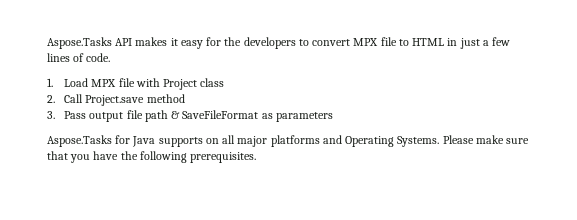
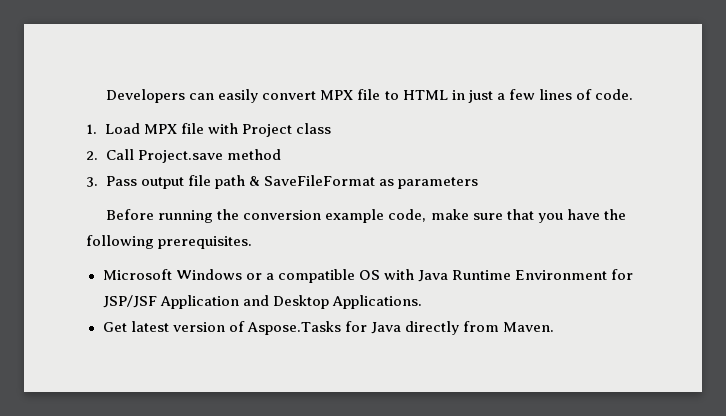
- Aspose.Tasks API makes it easy for the developers to convert MPX file to HTML in just a few lines of code.
+ Developers can easily convert MPX file to HTML in just a few lines of code.
- Aspose.Tasks for Java supports on all major platforms and Operating Systems. Please make sure that you have the following prerequisites.
+ Before running the conversion example code, make sure that you have the following prerequisites.
+ Microsoft Windows or a compatible OS with Java Runtime Environment for JSP/JSF Application and Desktop Applications.
+ Get latest version of Aspose.Tasks for Java directly from Maven.

